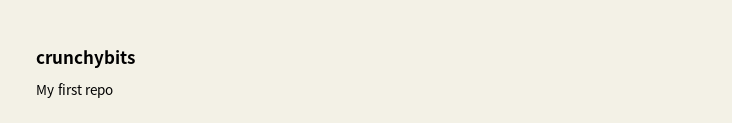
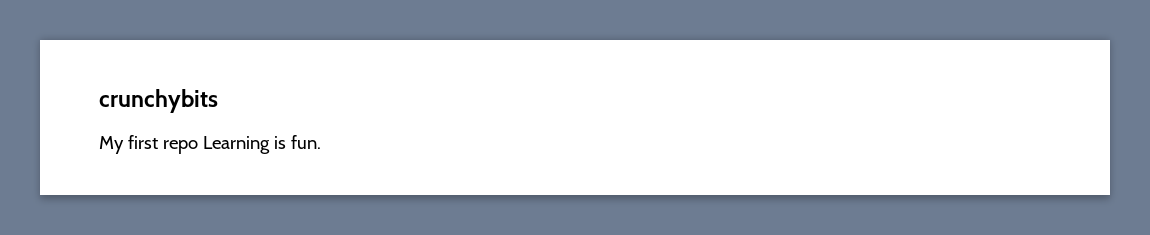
- My first repo
+ My first repo Learning is fun.

